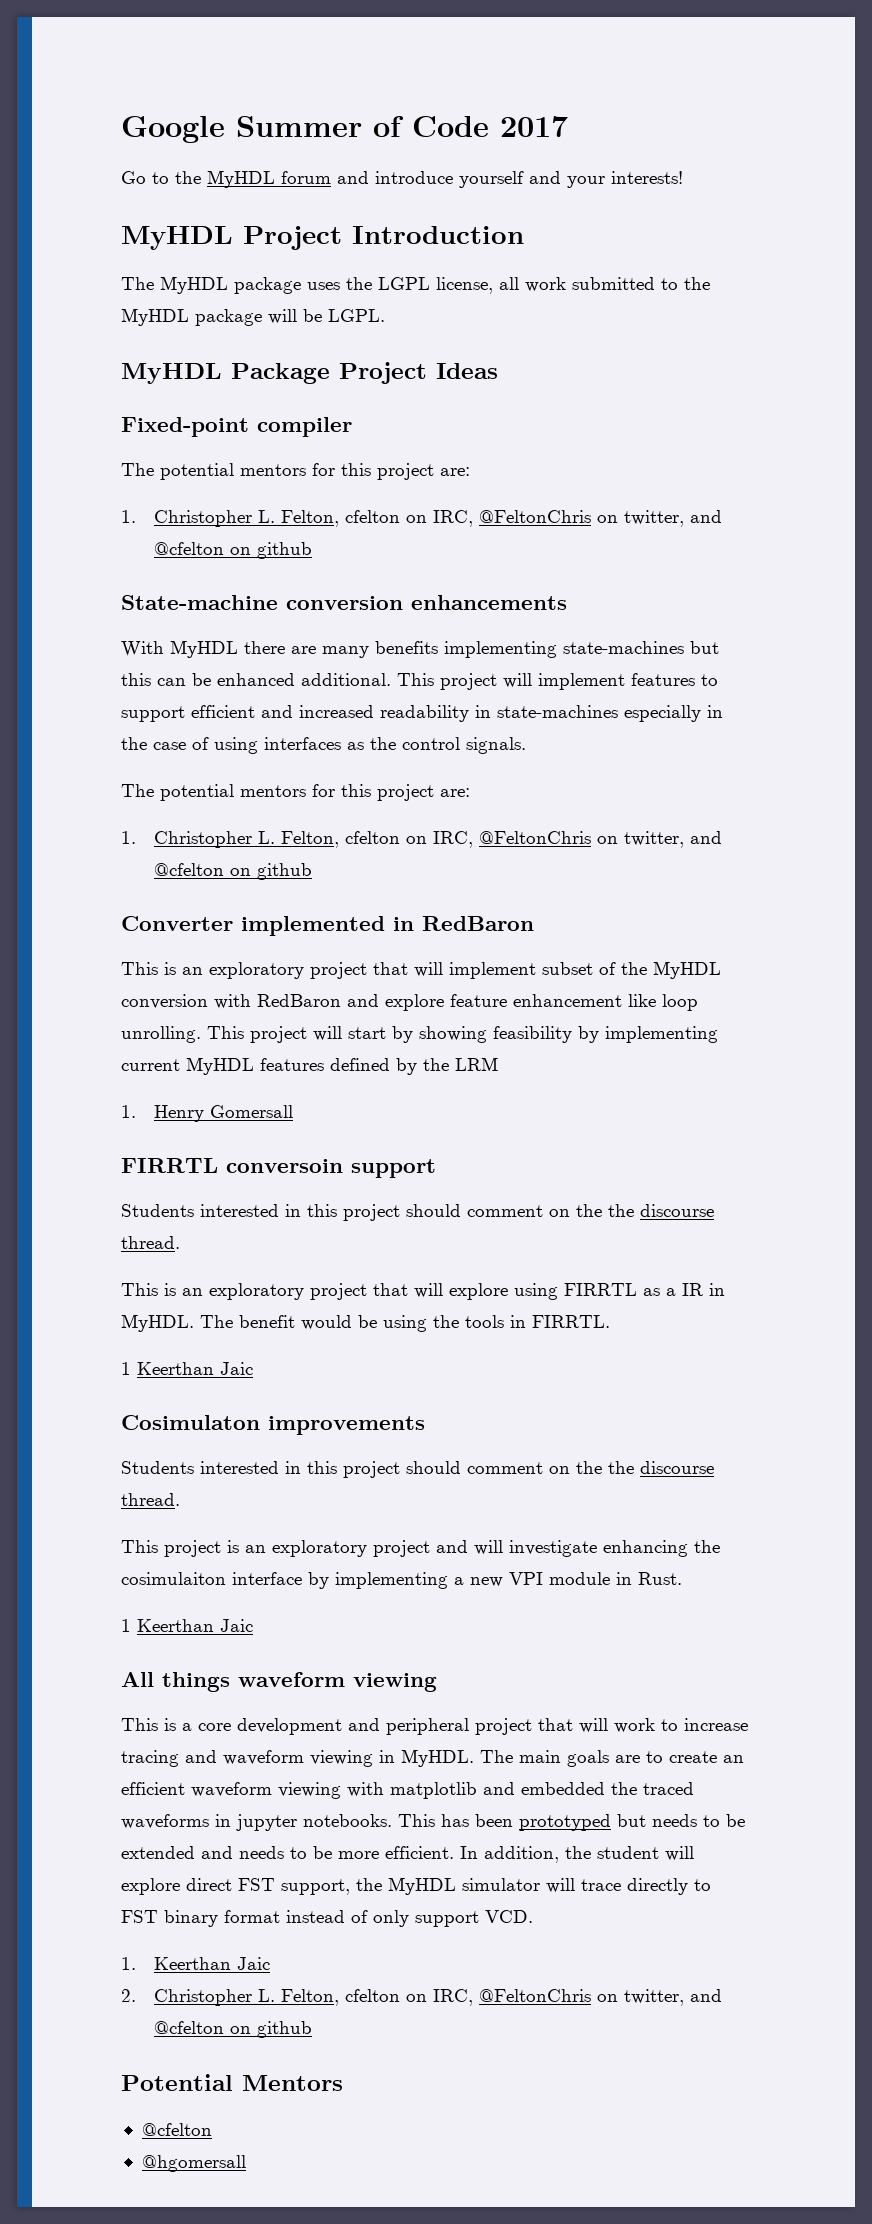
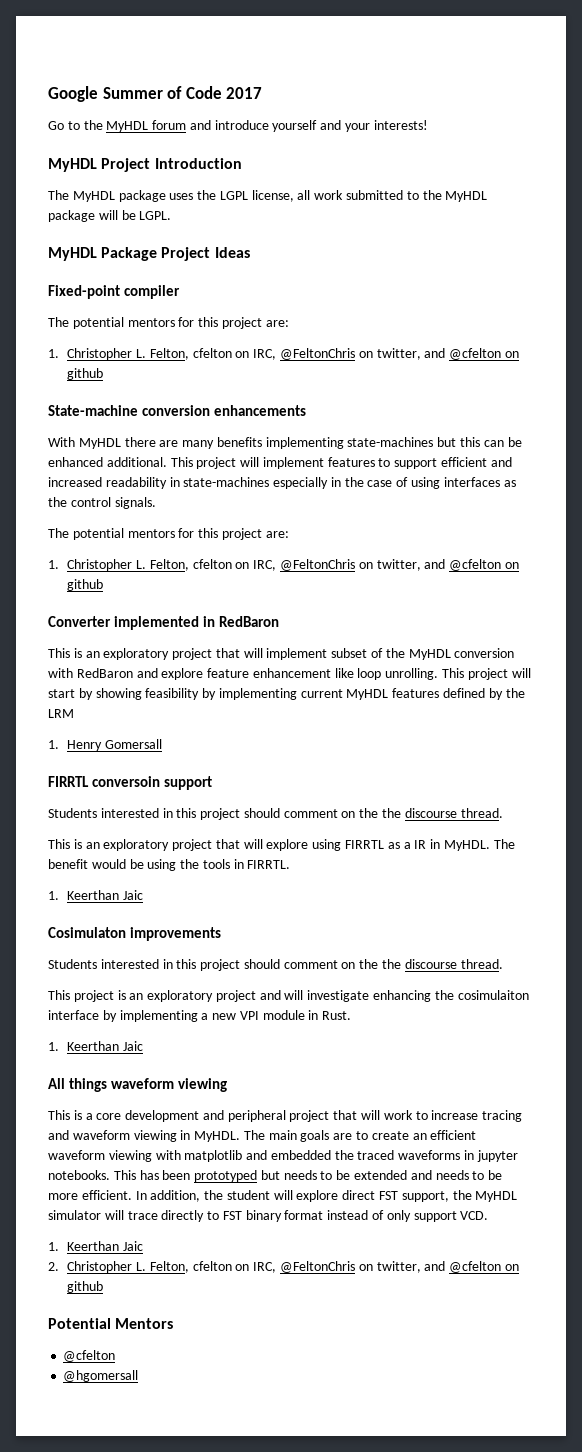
  The benefit would be using the tools in FIRRTL.
- 1 Keerthan Jaic
+ 1. Keerthan Jaic
  This project is an exploratory project and will investigate enhancing the cosimulaiton interface by implementing a new VPI module in Rust.
- 1 Keerthan Jaic
+ 1. Keerthan Jaic

